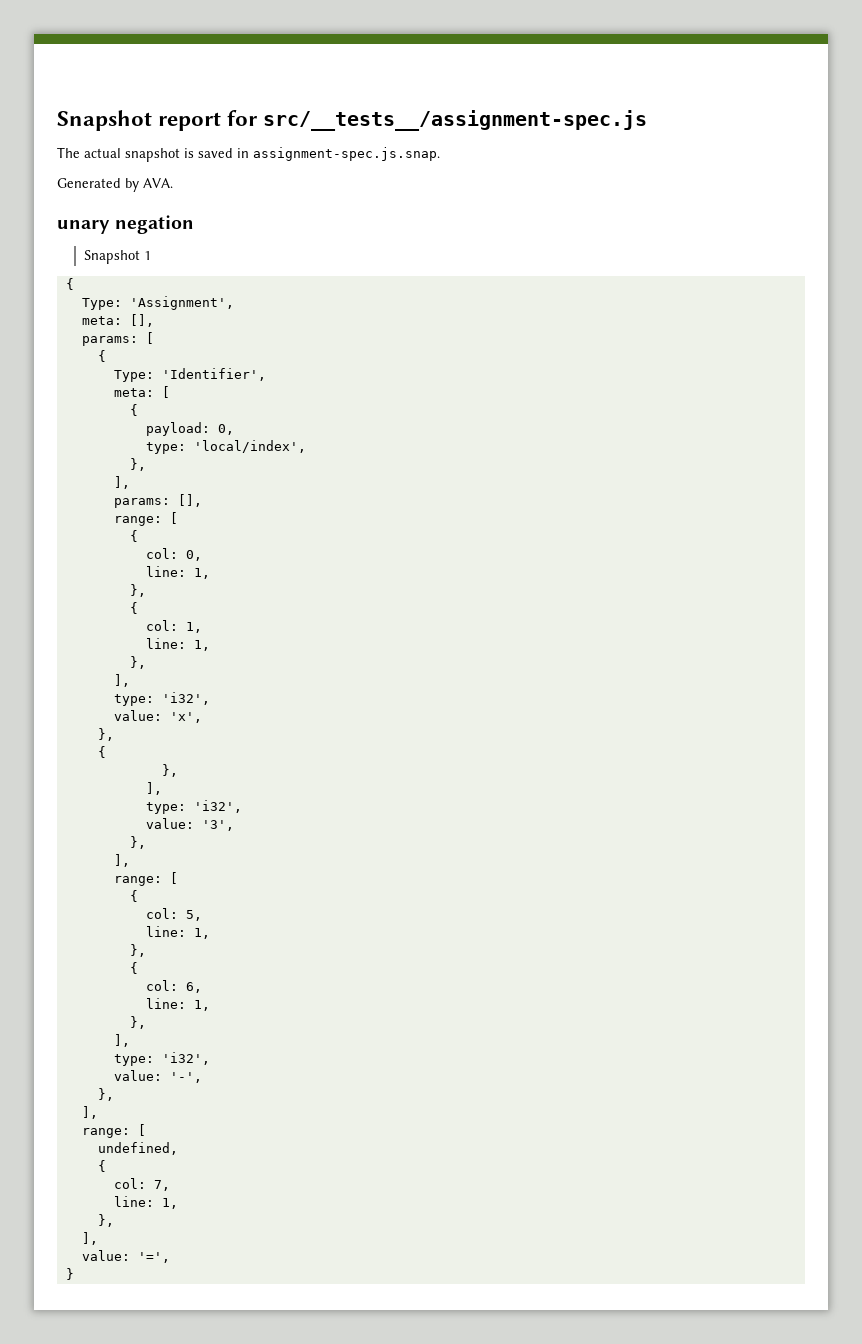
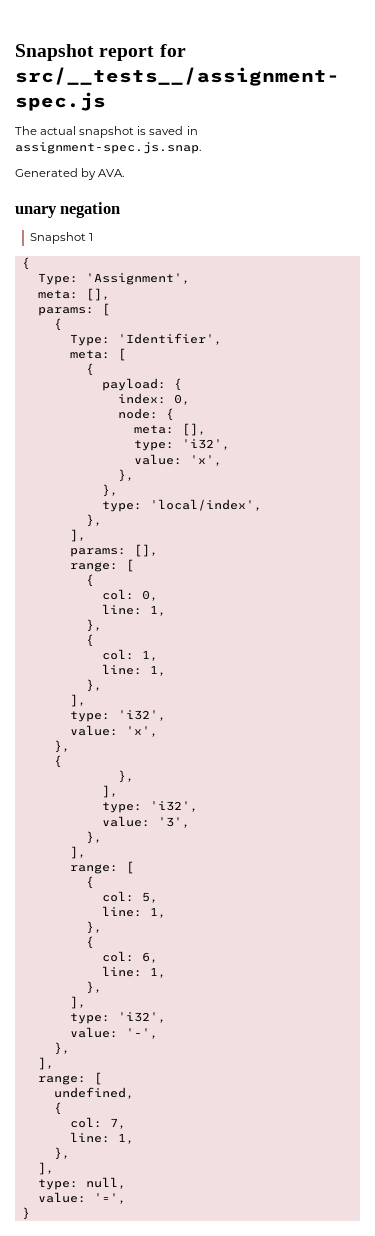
- payload: 0,
+ payload: {
+ index: 0,
+ node: {
+ meta: [],
+ type: 'i32',
+ value: 'x',
+ },
+ },
+ type: null,

